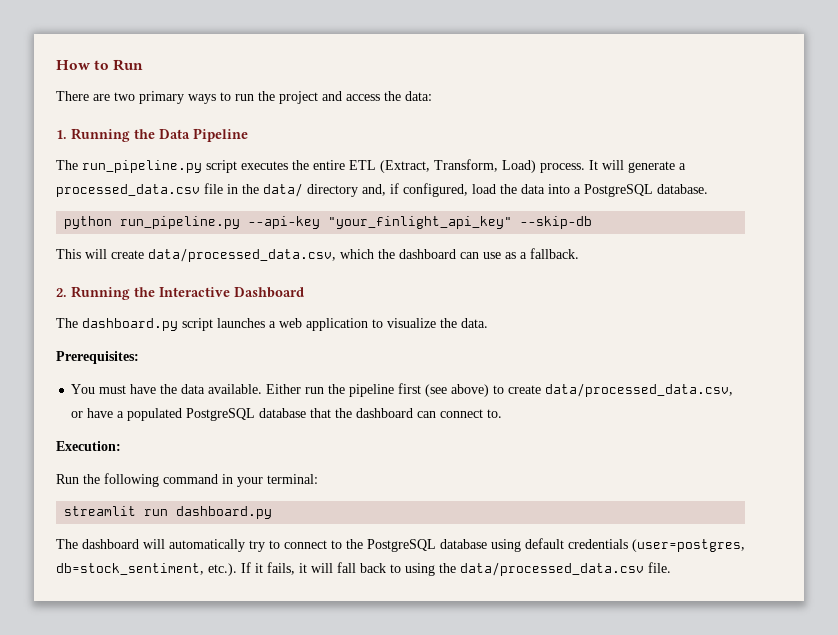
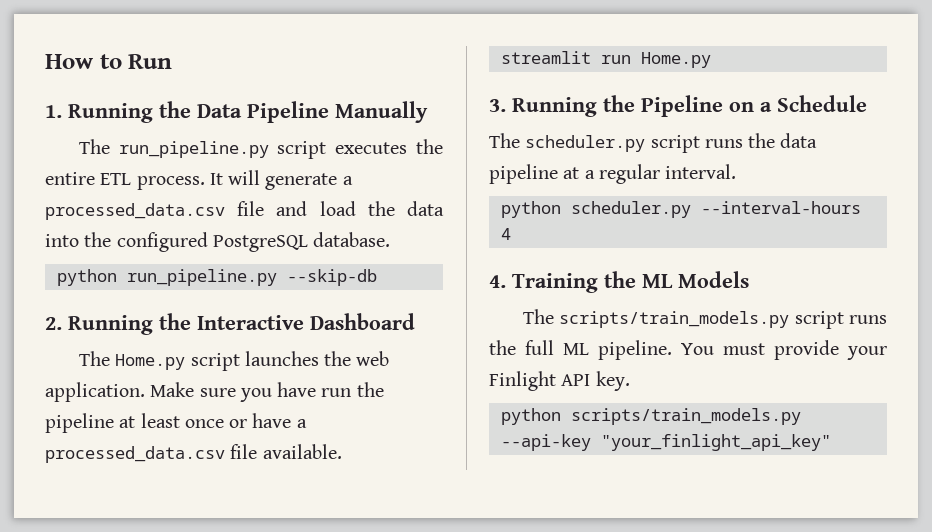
- There are two primary ways to run the project and access the data:
- 1. Running the Data Pipeline
+ 1. Running the Data Pipeline Manually
- The run_pipeline.py script executes the entire ETL (Extract, Transform, Load) process.
+ The run_pipeline.py script executes the entire ETL process.
- It will generate a processed_data.csv file in the data/ directory and, if configured, load the data into a PostgreSQL database.
+ It will generate a processed_data.csv file and load the data into the configured PostgreSQL database.
- python run_pipeline.py --api-key "your_finlight_api_key" --skip-db
+ python run_pipeline.py --skip-db
- This will create data/processed_data.csv, which the dashboard can use as a fallback.
- The dashboard.py script launches a web application to visualize the data.
- Prerequisites:
- You must have the data available. Either run the pipeline first (see above) to create data/processed_data.csv, or have a populated PostgreSQL database that the dashboard can connect to.
- Execution:
- Run the following command in your terminal:
- streamlit run dashboard.py
- The dashboard will automatically try to connect to the PostgreSQL database using default credentials (user=postgres, db=stock_sentiment, etc.). If it fails, it will fall back to using the data/processed_data.csv file.
+ The Home.py script launches the web application. Make sure you have run the pipeline at least once or have a processed_data.csv file available.
+ streamlit run Home.py
+ 3. Running the Pipeline on a Schedule
+ The scheduler.py script runs the data pipeline at a regular interval.
+ python scheduler.py --interval-hours 4
+ 4. Training the ML Models
+ The scripts/train_models.py script runs the full ML pipeline. You must provide your Finlight API key.
+ python scripts/train_models.py --api-key "your_finlight_api_key"

